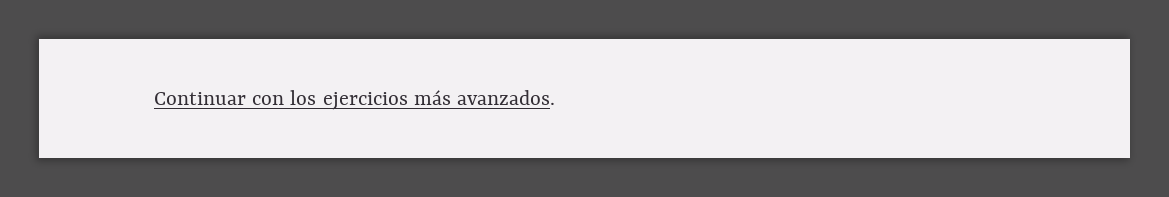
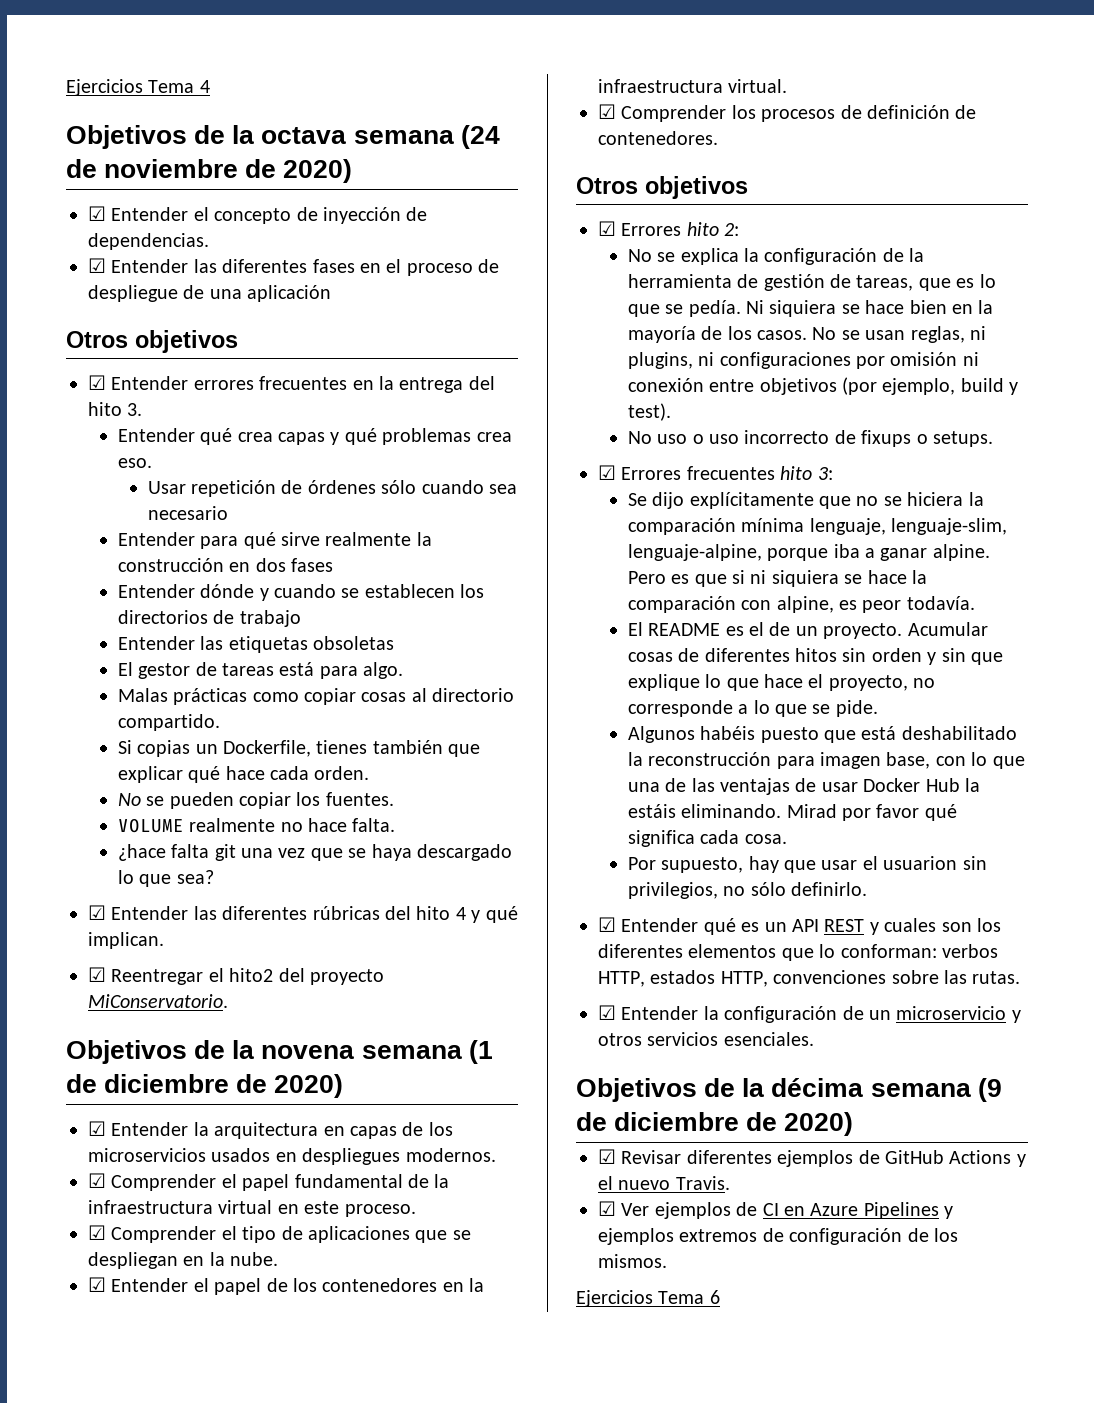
- Continuar con los ejercicios más avanzados.
+ Ejercicios Tema 4
+ Objetivos de la octava semana (24 de noviembre de 2020)
+ ☑ Entender el concepto de inyección de dependencias.
+ ☑ Entender las diferentes fases en el proceso de despliegue de una aplicación
+ Otros objetivos
+ ☑ Entender errores frecuentes en la entrega del hito 3.
+ Entender qué crea capas y qué problemas crea eso.
+ Usar repetición de órdenes sólo cuando sea necesario
+ Entender para qué sirve realmente la construcción en dos fases
+ Entender dónde y cuando se establecen los directorios de trabajo
+ Entender las etiquetas obsoletas
+ El gestor de tareas está para algo.
+ Malas prácticas como copiar cosas al directorio compartido.
+ Si copias un Dockerfile, tienes también que explicar qué hace cada orden.
+ No se pueden copiar los fuentes.
+ VOLUME realmente no hace falta.
+ ¿hace falta git una vez que se haya descargado lo que sea?
+ ☑ Entender las diferentes rúbricas del hito 4 y qué implican.
+ ☑ Reentregar el hito2 del proyecto MiConservatorio.
+ Objetivos de la novena semana (1 de diciembre de 2020)
+ ☑ Entender la arquitectura en capas de los microservicios usados en despliegues modernos.
+ ☑ Comprender el papel fundamental de la infraestructura virtual en este proceso.
+ ☑ Comprender el tipo de aplicaciones que se despliegan en la nube.
+ ☑ Entender el papel de los contenedores en la infraestructura virtual.
+ ☑ Comprender los procesos de definición de contenedores.
+ Otros objetivos
+ ☑ Errores hito 2:
+ No se explica la configuración de la herramienta de gestión de tareas, que es lo que se pedía. Ni siquiera se hace bien en la mayoría de los casos. No se usan reglas, ni plugins, ni configuraciones por omisión ni conexión entre objetivos (por ejemplo, build y test).
+ No uso o uso incorrecto de fixups o setups.
+ ☑ Errores frecuentes hito 3:
+ Se dijo explícitamente que no se hiciera la comparación mínima lenguaje, lenguaje-slim, lenguaje-alpine, porque iba a ganar alpine. Pero es que si ni siquiera se hace la comparación con alpine, es peor todavía.
+ El README es el de un proyecto. Acumular cosas de diferentes hitos sin orden y sin que explique lo que hace el proyecto, no corresponde a lo que se pide.
+ Algunos habéis puesto que está deshabilitado la reconstrucción para imagen base, con lo que una de las ventajas de usar Docker Hub la estáis eliminando. Mirad por favor qué significa cada cosa.
+ Por supuesto, hay que usar el usuarion sin privilegios, no sólo definirlo.
+ ☑ Entender qué es un API REST y cuales son los diferentes elementos que lo conforman: verbos HTTP, estados HTTP, convenciones sobre las rutas.
+ ☑ Entender la configuración de un microservicio y otros servicios esenciales.
+ Objetivos de la décima semana (9 de diciembre de 2020)
+ ☑ Revisar diferentes ejemplos de GitHub Actions y el nuevo Travis.
+ ☑ Ver ejemplos de CI en Azure Pipelines y ejemplos extremos de configuración de los mismos.
+ Ejercicios Tema 6

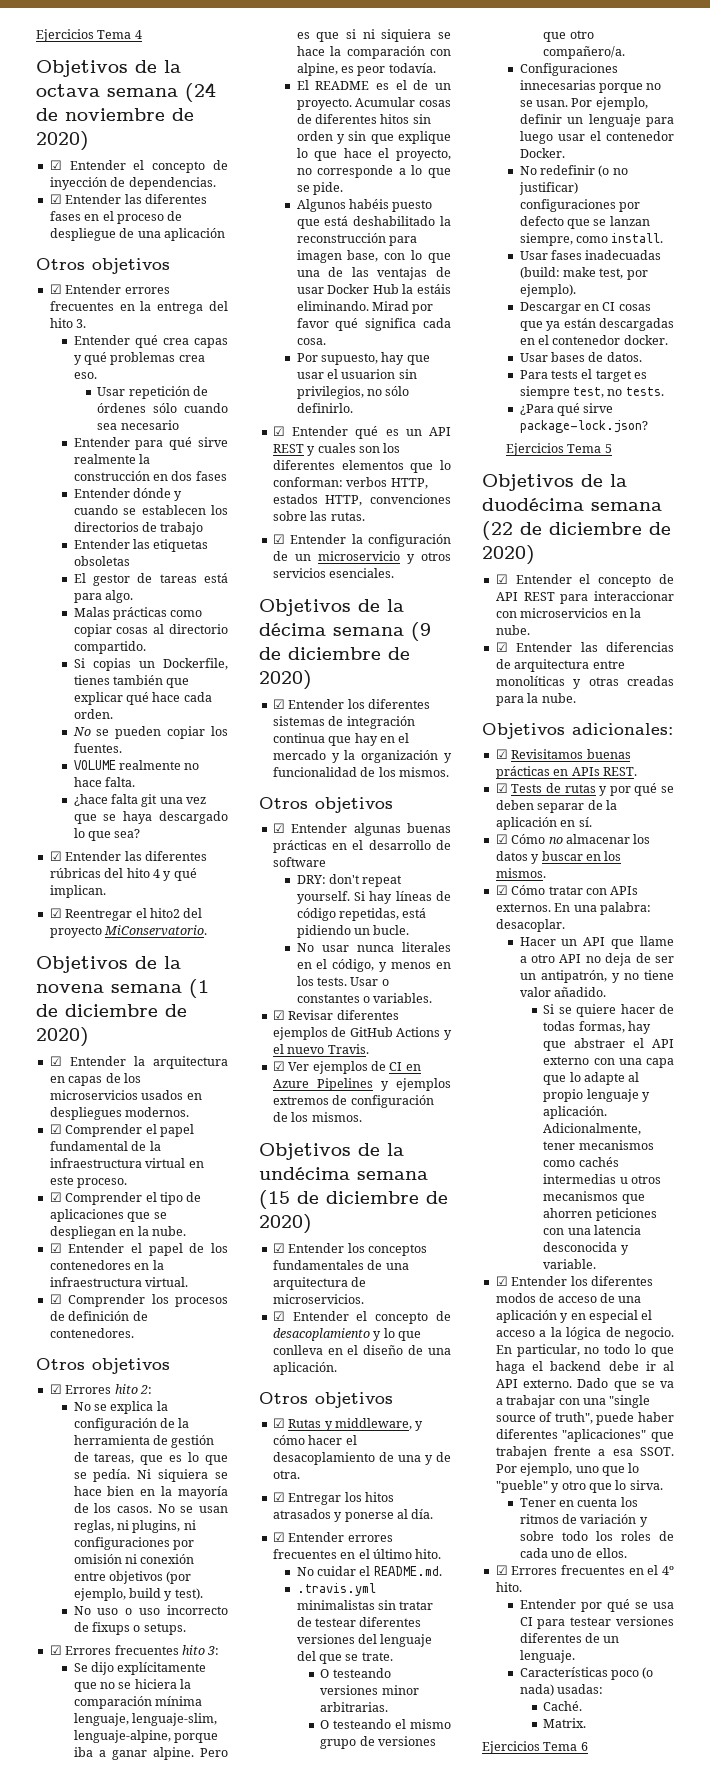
+ ☑ Entender los diferentes sistemas de integración continua que hay en el mercado y la organización y funcionalidad de los mismos.
+ Otros objetivos
+ ☑ Entender algunas buenas prácticas en el desarrollo de software
+ DRY: don't repeat yourself. Si hay líneas de código repetidas, está pidiendo un bucle.
+ No usar nunca literales en el código, y menos en los tests. Usar o constantes o variables.
+ Objetivos de la undécima semana (15 de diciembre de 2020)
+ ☑ Entender los conceptos fundamentales de una arquitectura de microservicios.
+ ☑ Entender el concepto de desacoplamiento y lo que conlleva en el diseño de una aplicación.
+ Otros objetivos
+ ☑ Rutas y middleware, y cómo hacer el desacoplamiento de una y de otra.
+ ☑ Entregar los hitos atrasados y ponerse al día.
+ ☑ Entender errores frecuentes en el último hito.
+ No cuidar el README.md.
+ .travis.yml minimalistas sin tratar de testear diferentes versiones del lenguaje del que se trate.
+ O testeando versiones minor arbitrarias.
+ O testeando el mismo grupo de versiones que otro compañero/a.
+ Configuraciones innecesarias porque no se usan. Por ejemplo, definir un lenguaje para luego usar el contenedor Docker.
+ No redefinir (o no justificar) configuraciones por defecto que se lanzan siempre, como install.
+ Usar fases inadecuadas (build: make test, por ejemplo).
+ Descargar en CI cosas que ya están descargadas en el contenedor docker.
+ Usar bases de datos.
+ Para tests el target es siempre test, no tests.
+ ¿Para qué sirve package-lock.json?
+ Ejercicios Tema 5
+ Objetivos de la duodécima semana (22 de diciembre de 2020)
+ ☑ Entender el concepto de API REST para interaccionar con microservicios en la nube.
+ ☑ Entender las diferencias de arquitectura entre monolíticas y otras creadas para la nube.
+ Objetivos adicionales:
+ ☑ Revisitamos buenas prácticas en APIs REST.
+ ☑ Tests de rutas y por qué se deben separar de la aplicación en sí.
+ ☑ Cómo no almacenar los datos y buscar en los mismos.
+ ☑ Cómo tratar con APIs externos. En una palabra: desacoplar.
+ Hacer un API que llame a otro API no deja de ser un antipatrón, y no tiene valor añadido.
+ Si se quiere hacer de todas formas, hay que abstraer el API externo con una capa que lo adapte al propio lenguaje y aplicación. Adicionalmente, tener mecanismos como cachés intermedias u otros mecanismos que ahorren peticiones con una latencia desconocida y variable.
+ ☑ Entender los diferentes modos de acceso de una aplicación y en especial el acceso a la lógica de negocio. En particular, no todo lo que haga el backend debe ir al API externo. Dado que se va a trabajar con una "single source of truth", puede haber diferentes "aplicaciones" que trabajen frente a esa SSOT. Por ejemplo, uno que lo "pueble" y otro que lo sirva.
+ Tener en cuenta los ritmos de variación y sobre todo los roles de cada uno de ellos.
+ ☑ Errores frecuentes en el 4º hito.
+ Entender por qué se usa CI para testear versiones diferentes de un lenguaje.
+ Características poco (o nada) usadas:
+ Caché.
+ Matrix.

